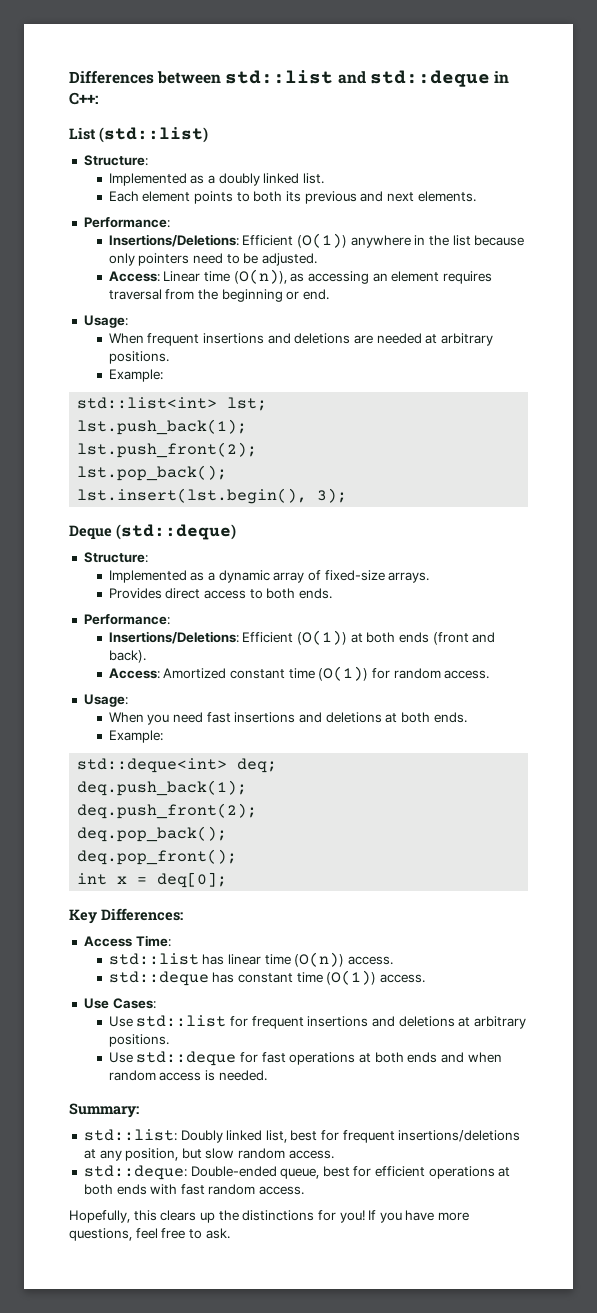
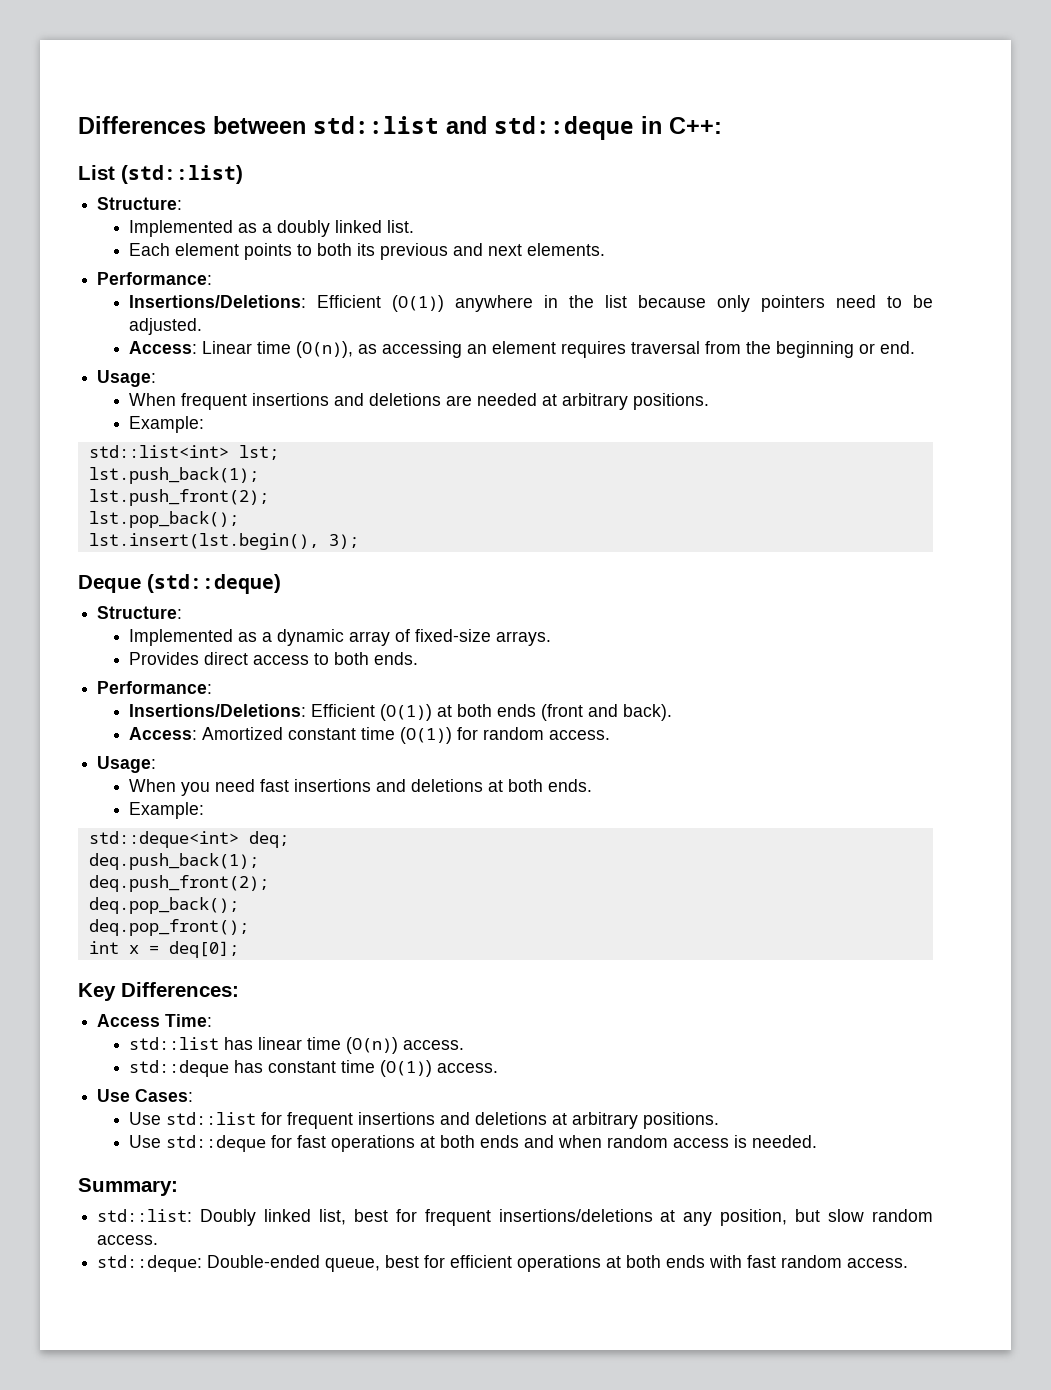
- Hopefully, this clears up the distinctions for you! If you have more questions, feel free to ask.

